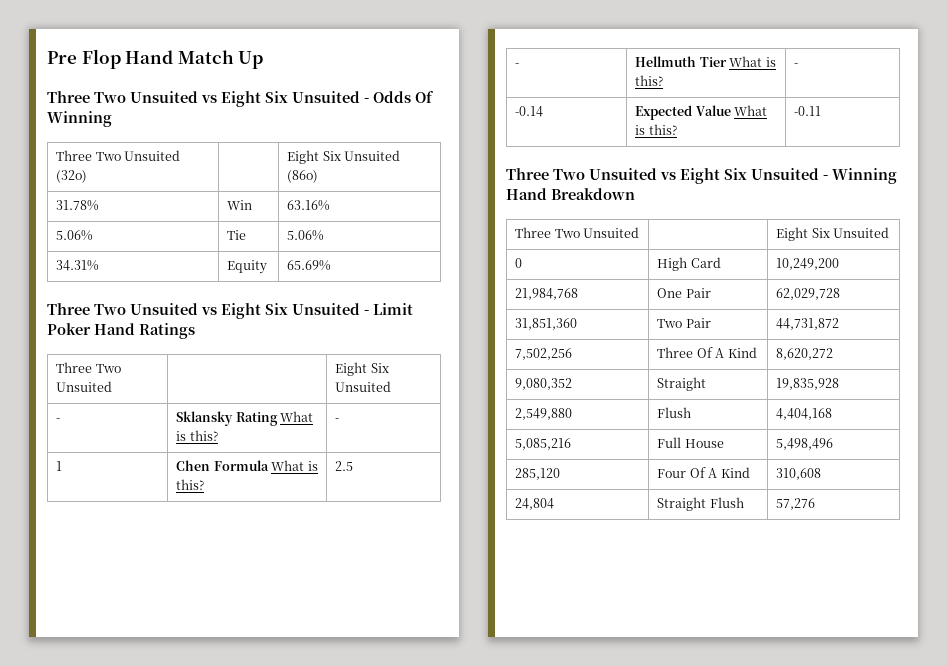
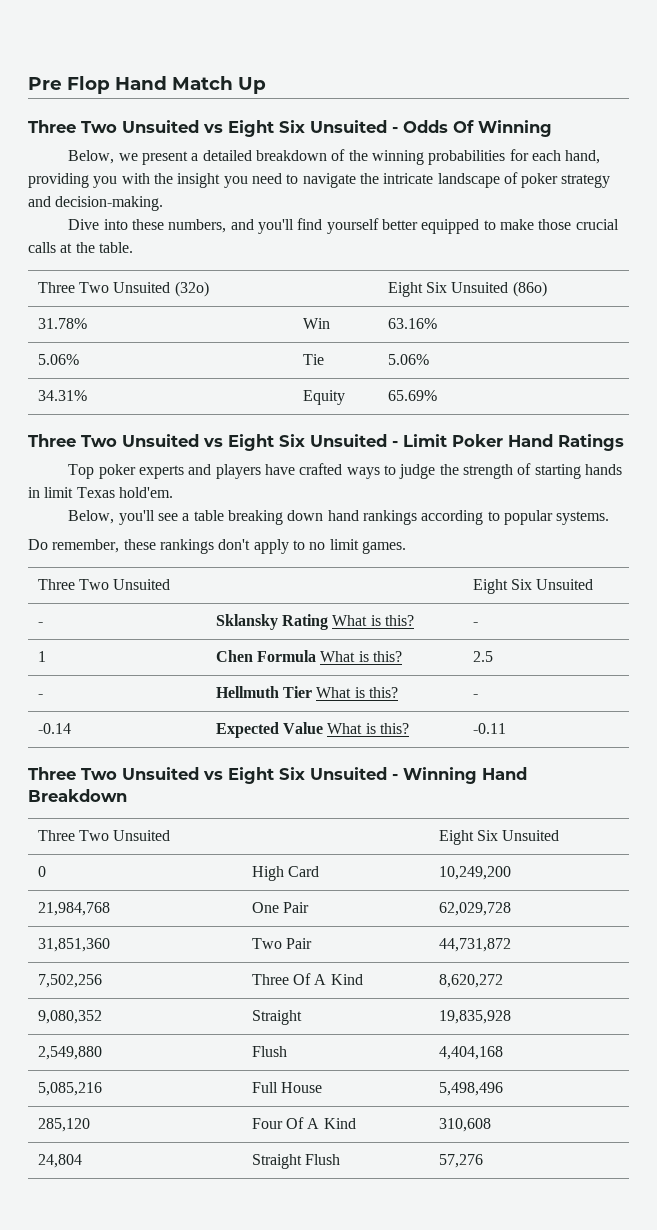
+ Below, we present a detailed breakdown of the winning probabilities for each hand, providing you with the insight you need to navigate the intricate landscape of poker strategy and decision-making.
+ Dive into these numbers, and you'll find yourself better equipped to make those crucial calls at the table.
+ Top poker experts and players have crafted ways to judge the strength of starting hands in limit Texas hold'em.
+ Below, you'll see a table breaking down hand rankings according to popular systems.
+ Do remember, these rankings don't apply to no limit games.

